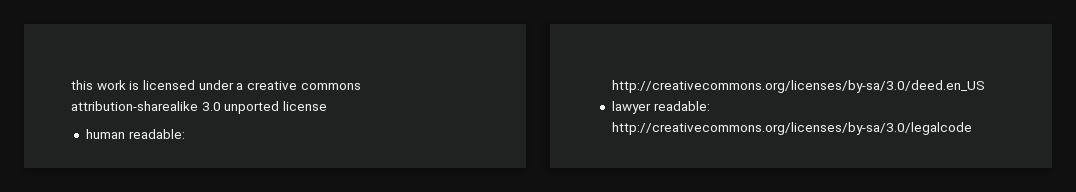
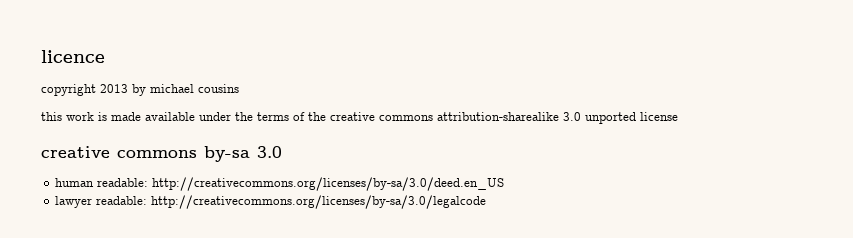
- this work is licensed under a creative commons attribution-sharealike 3.0 unported license
+ licence
+ copyright 2013 by michael cousins
+ this work is made available under the terms of the creative commons attribution-sharealike 3.0 unported license
+ creative commons by-sa 3.0

